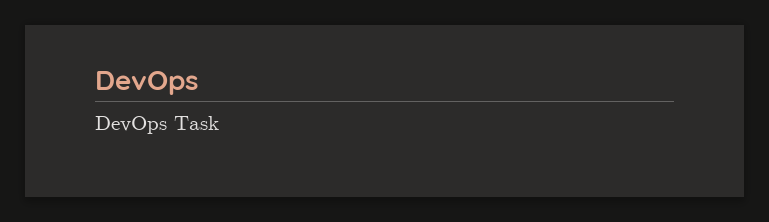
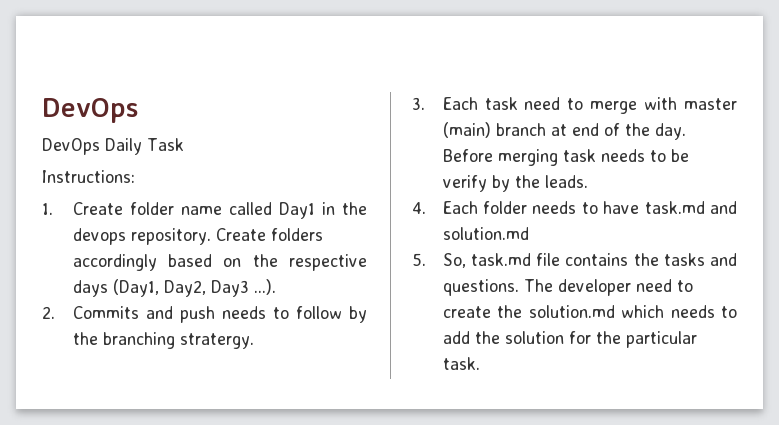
- DevOps Task
+ DevOps Daily Task
+ Instructions:
+ 1. Create folder name called Day1 in the devops repository. Create folders accordingly based on the respective days (Day1, Day2, Day3 ...).
+ 2. Commits and push needs to follow by the branching stratergy.
+ 3. Each task need to merge with master (main) branch at end of the day. Before merging task needs to be verify by the leads.
+ 4. Each folder needs to have task.md and solution.md
+ 5. So, task.md file contains the tasks and questions. The developer need to create the solution.md which needs to add the solution for the particular task.

